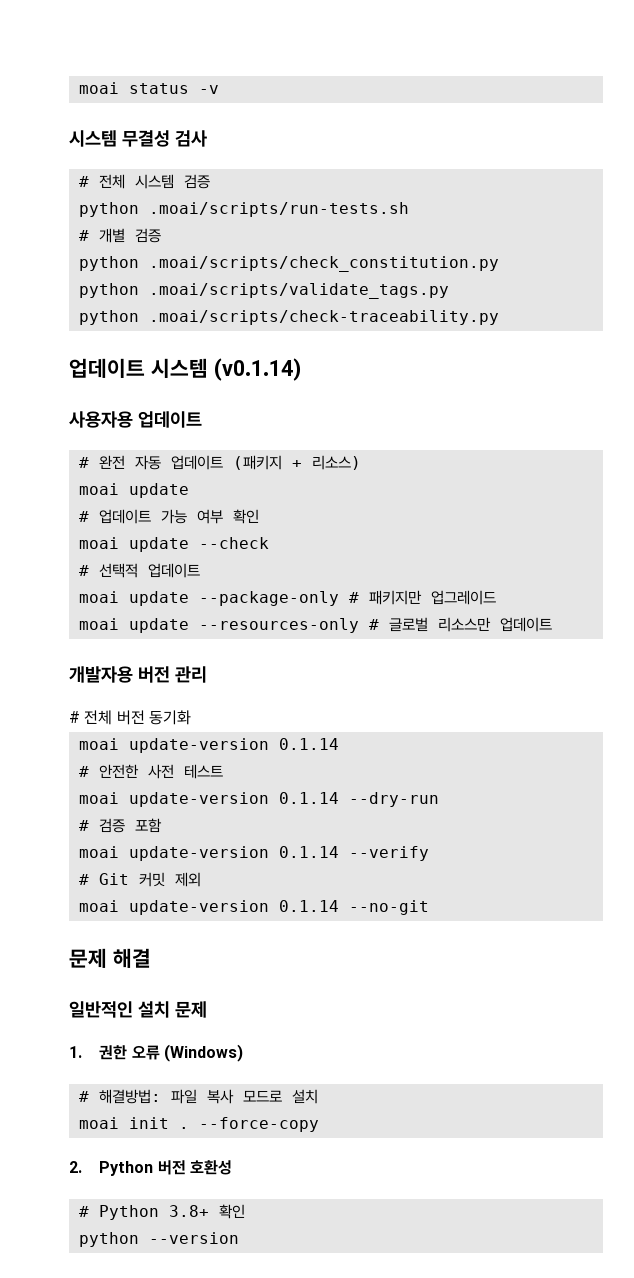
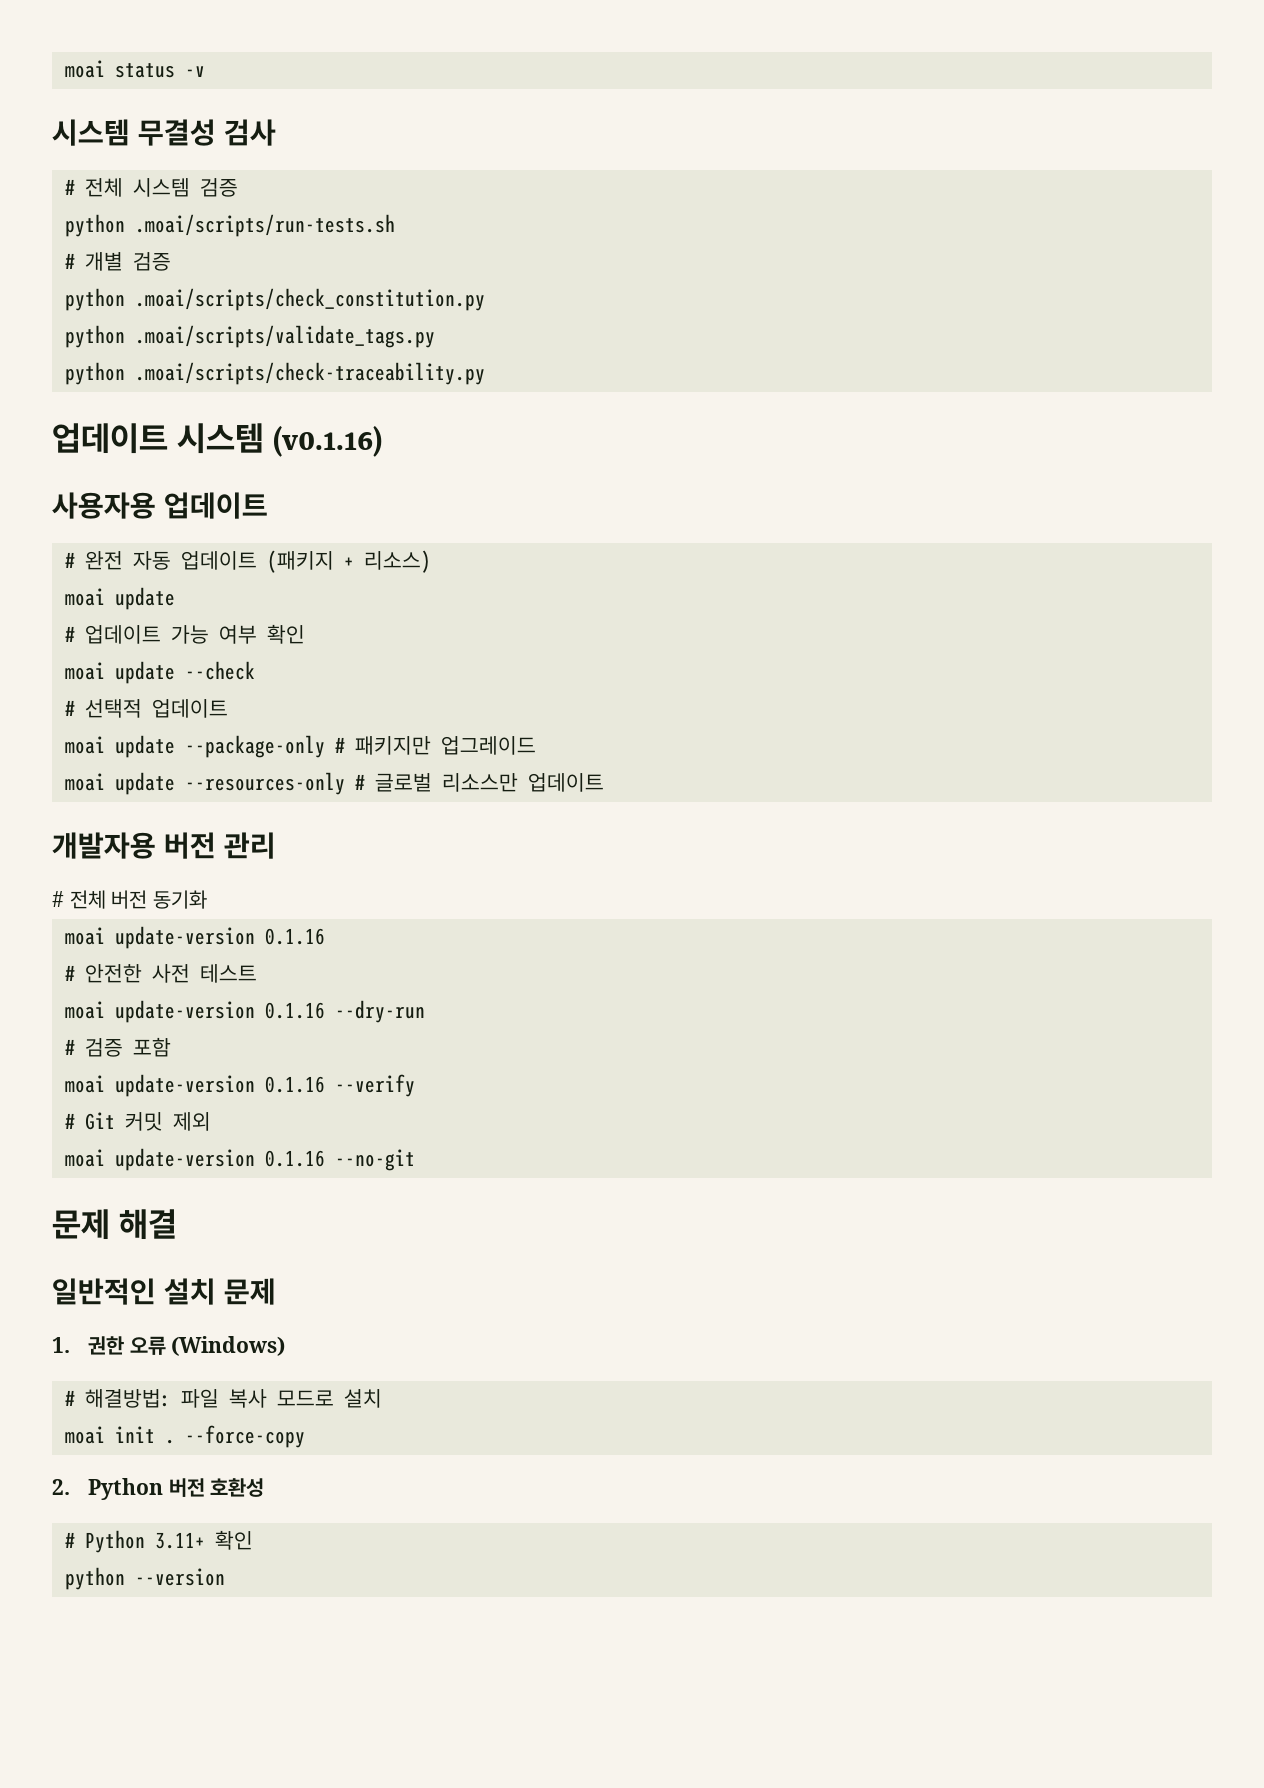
- 업데이트 시스템 (v0.1.14)
+ 업데이트 시스템 (v0.1.16)
  # 전체 버전 동기화
- moai update-version 0.1.14
+ moai update-version 0.1.16
- moai update-version 0.1.14 --dry-run
+ moai update-version 0.1.16 --dry-run
- moai update-version 0.1.14 --verify
+ moai update-version 0.1.16 --verify
- moai update-version 0.1.14 --no-git
+ moai update-version 0.1.16 --no-git
- # Python 3.8+ 확인
+ # Python 3.11+ 확인

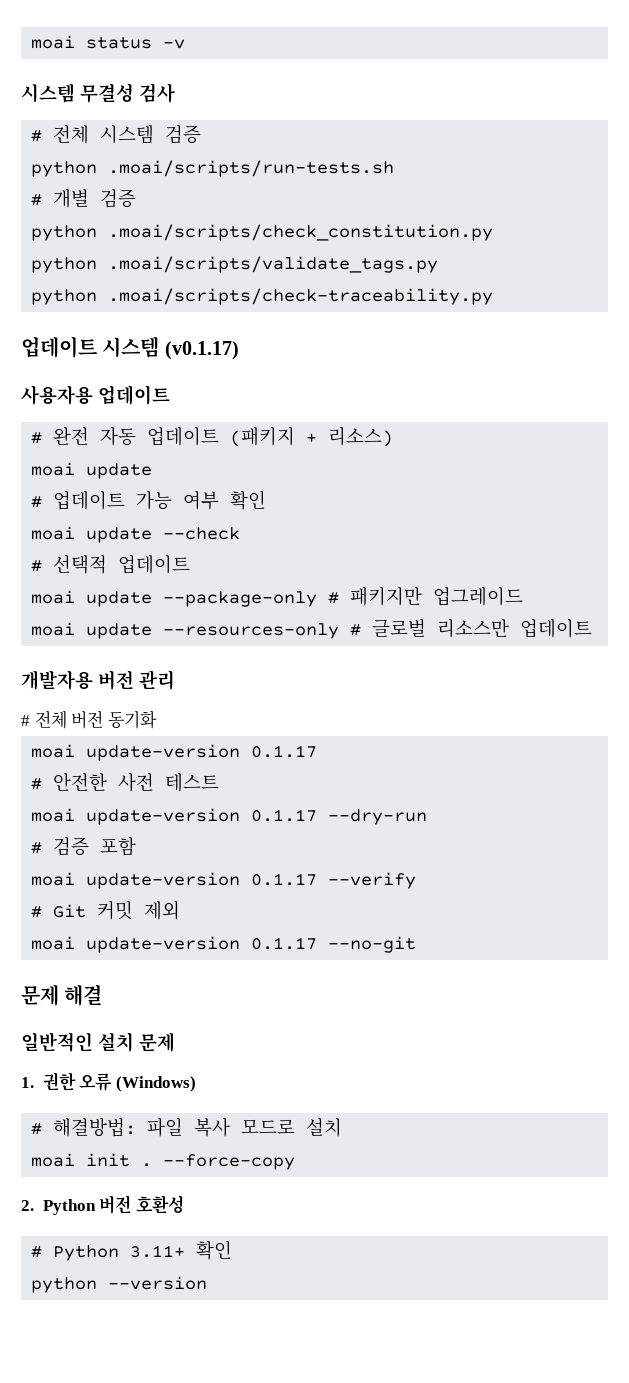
- 업데이트 시스템 (v0.1.16)
+ 업데이트 시스템 (v0.1.17)
  # 전체 버전 동기화
- moai update-version 0.1.16
+ moai update-version 0.1.17
- moai update-version 0.1.16 --dry-run
+ moai update-version 0.1.17 --dry-run
- moai update-version 0.1.16 --verify
+ moai update-version 0.1.17 --verify
- moai update-version 0.1.16 --no-git
+ moai update-version 0.1.17 --no-git

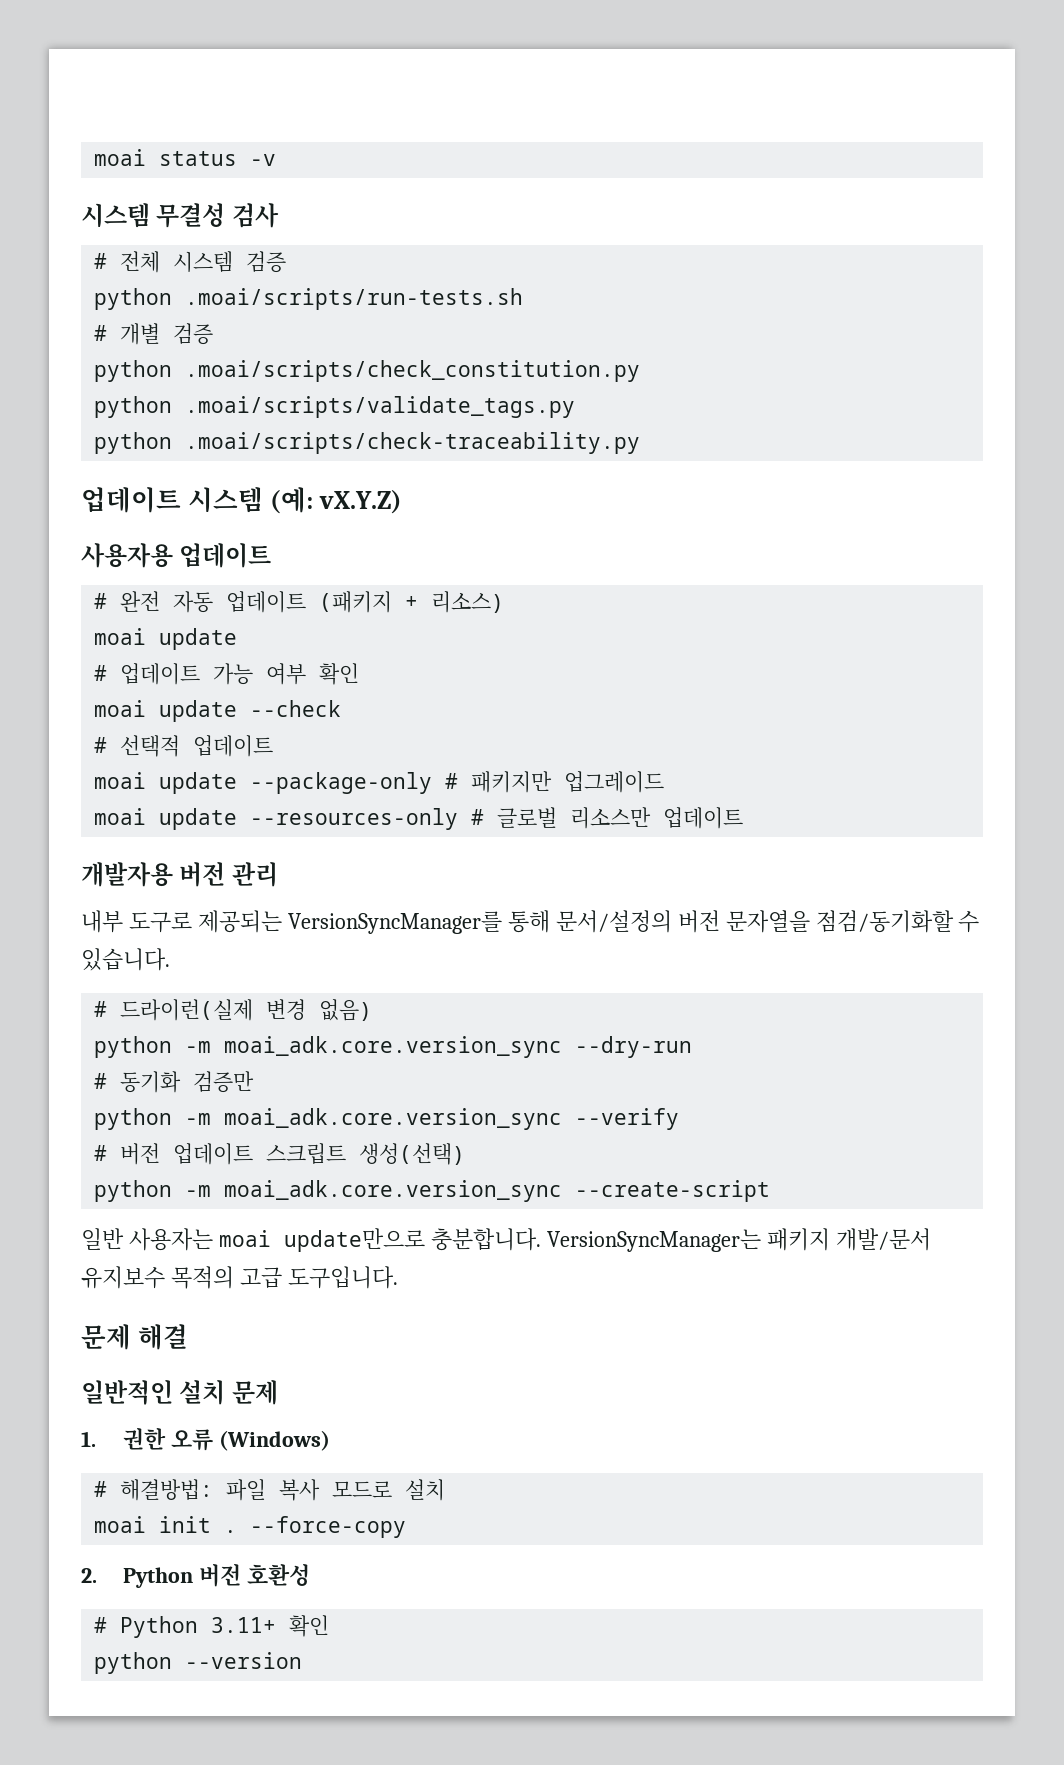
- 업데이트 시스템 (v0.1.17)
+ 업데이트 시스템 (예: vX.Y.Z)
- # 전체 버전 동기화
- moai update-version 0.1.17
- # 안전한 사전 테스트
- moai update-version 0.1.17 --dry-run
- # 검증 포함
- moai update-version 0.1.17 --verify
- # Git 커밋 제외
- moai update-version 0.1.17 --no-git
+ 내부 도구로 제공되는 VersionSyncManager를 통해 문서/설정의 버전 문자열을 점검/동기화할 수 있습니다.
+ # 드라이런(실제 변경 없음)
+ python -m moai_adk.core.version_sync --dry-run
+ # 동기화 검증만
+ python -m moai_adk.core.version_sync --verify
+ # 버전 업데이트 스크립트 생성(선택)
+ python -m moai_adk.core.version_sync --create-script
+ 일반 사용자는 moai update만으로 충분합니다. VersionSyncManager는 패키지 개발/문서 유지보수 목적의 고급 도구입니다.

